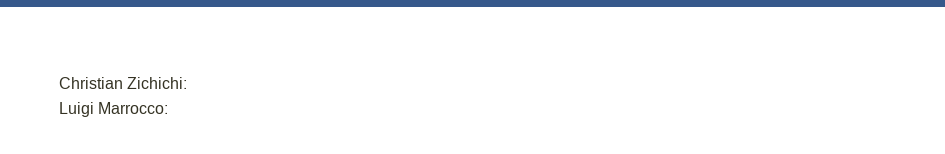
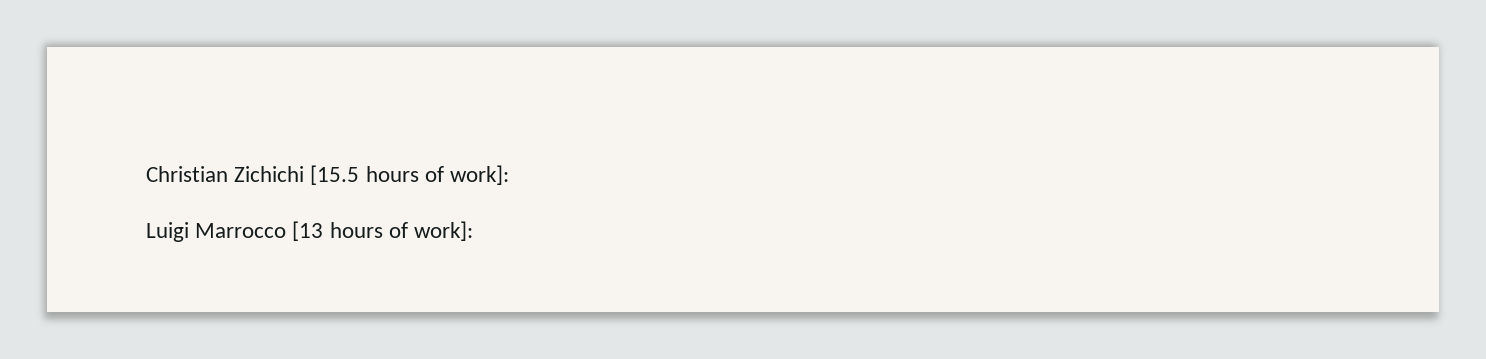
- Christian Zichichi:
- Luigi Marrocco:
+ Christian Zichichi [15.5 hours of work]:
+ Luigi Marrocco [13 hours of work]:

